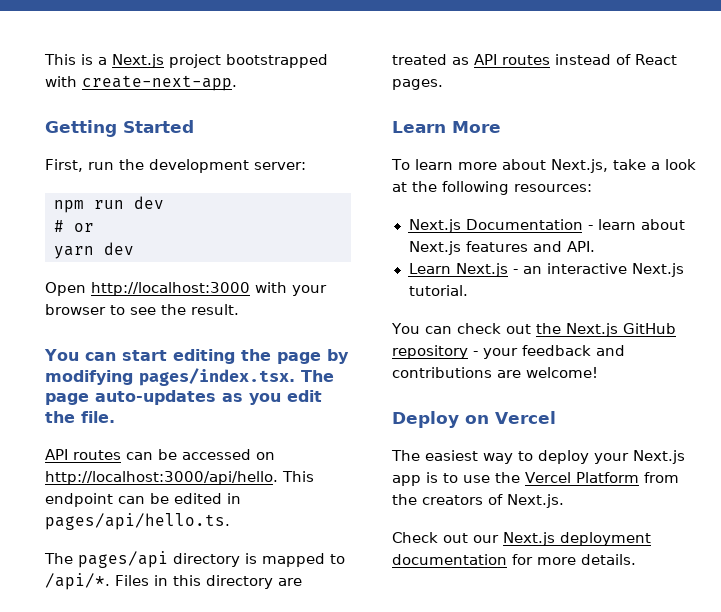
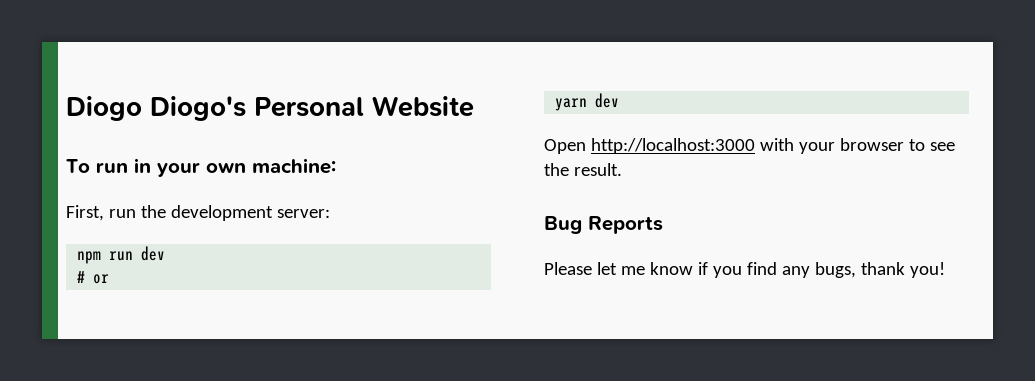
- This is a Next.js project bootstrapped with create-next-app.
- Getting Started
+ Diogo Diogo's Personal Website
+ To run in your own machine:
- You can start editing the page by modifying pages/index.tsx. The page auto-updates as you edit the file.
- API routes can be accessed on http://localhost:3000/api/hello. This endpoint can be edited in pages/api/hello.ts.
- The pages/api directory is mapped to /api/*. Files in this directory are treated as API routes instead of React pages.
- Learn More
- To learn more about Next.js, take a look at the following resources:
- Next.js Documentation - learn about Next.js features and API.
- Learn Next.js - an interactive Next.js tutorial.
- You can check out the Next.js GitHub repository - your feedback and contributions are welcome!
- Deploy on Vercel
- The easiest way to deploy your Next.js app is to use the Vercel Platform from the creators of Next.js.
- Check out our Next.js deployment documentation for more details.
+ Bug Reports
+ Please let me know if you find any bugs, thank you!

